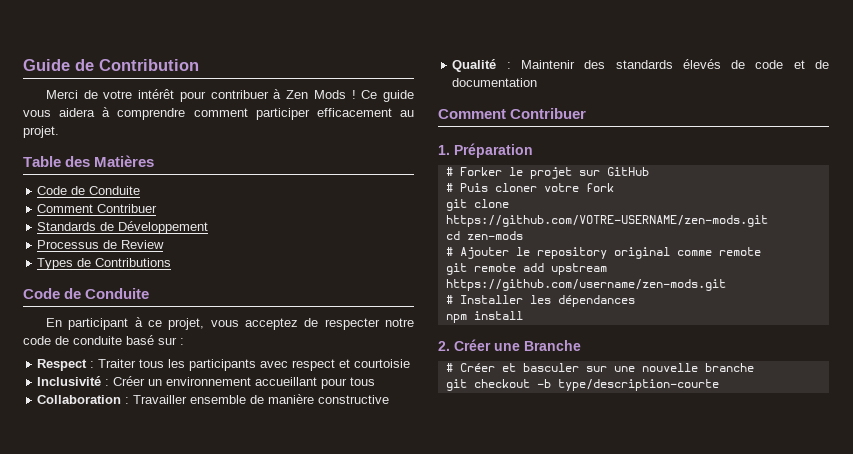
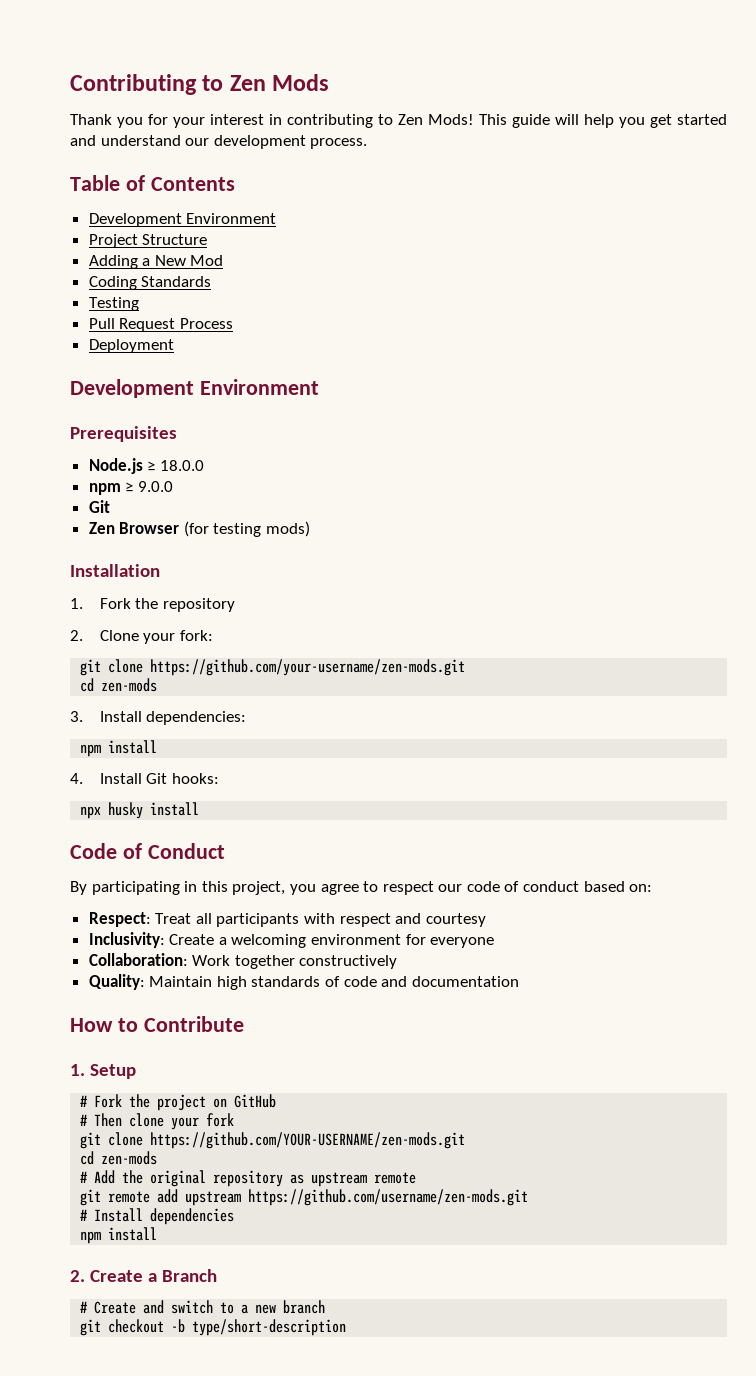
- Guide de Contribution
- Merci de votre intérêt pour contribuer à Zen Mods ! Ce guide vous aidera à comprendre comment participer efficacement au projet.
- Table des Matières
- Code de Conduite
- Comment Contribuer
- Standards de Développement
- Processus de Review
- Types de Contributions
- Code de Conduite
- En participant à ce projet, vous acceptez de respecter notre code de conduite basé sur :
- Respect : Traiter tous les participants avec respect et courtoisie
- Inclusivité : Créer un environnement accueillant pour tous
- Collaboration : Travailler ensemble de manière constructive
- Qualité : Maintenir des standards élevés de code et de documentation
- Comment Contribuer
- 1. Préparation
- # Forker le projet sur GitHub
+ Contributing to Zen Mods
+ Thank you for your interest in contributing to Zen Mods! This guide will help you get started and understand our development process.
+ Table of Contents
+ Development Environment
+ Project Structure
+ Adding a New Mod
+ Coding Standards
+ Testing
+ Pull Request Process
+ Deployment
+ Development Environment
+ Prerequisites
+ Node.js ≥ 18.0.0
+ npm ≥ 9.0.0
+ Git
+ Zen Browser (for testing mods)
+ Installation
+ 1. Fork the repository
+ 2. Clone your fork:
+ git clone https://github.com/your-username/zen-mods.git
+ cd zen-mods
+ 3. Install dependencies:
+ npm install
+ 4. Install Git hooks:
+ npx husky install
+ Code of Conduct
+ By participating in this project, you agree to respect our code of conduct based on:
+ Respect: Treat all participants with respect and courtesy
+ Inclusivity: Create a welcoming environment for everyone
+ Collaboration: Work together constructively
+ Quality: Maintain high standards of code and documentation
+ How to Contribute
+ 1. Setup
+ # Fork the project on GitHub
- # Puis cloner votre fork
+ # Then clone your fork
- git clone https://github.com/VOTRE-USERNAME/zen-mods.git
+ git clone https://github.com/YOUR-USERNAME/zen-mods.git
- # Ajouter le repository original comme remote
+ # Add the original repository as upstream remote
- # Installer les dépendances
+ # Install dependencies
- 2. Créer une Branche
- # Créer et basculer sur une nouvelle branche
+ 2. Create a Branch
+ # Create and switch to a new branch
- git checkout -b type/description-courte
+ git checkout -b type/short-description

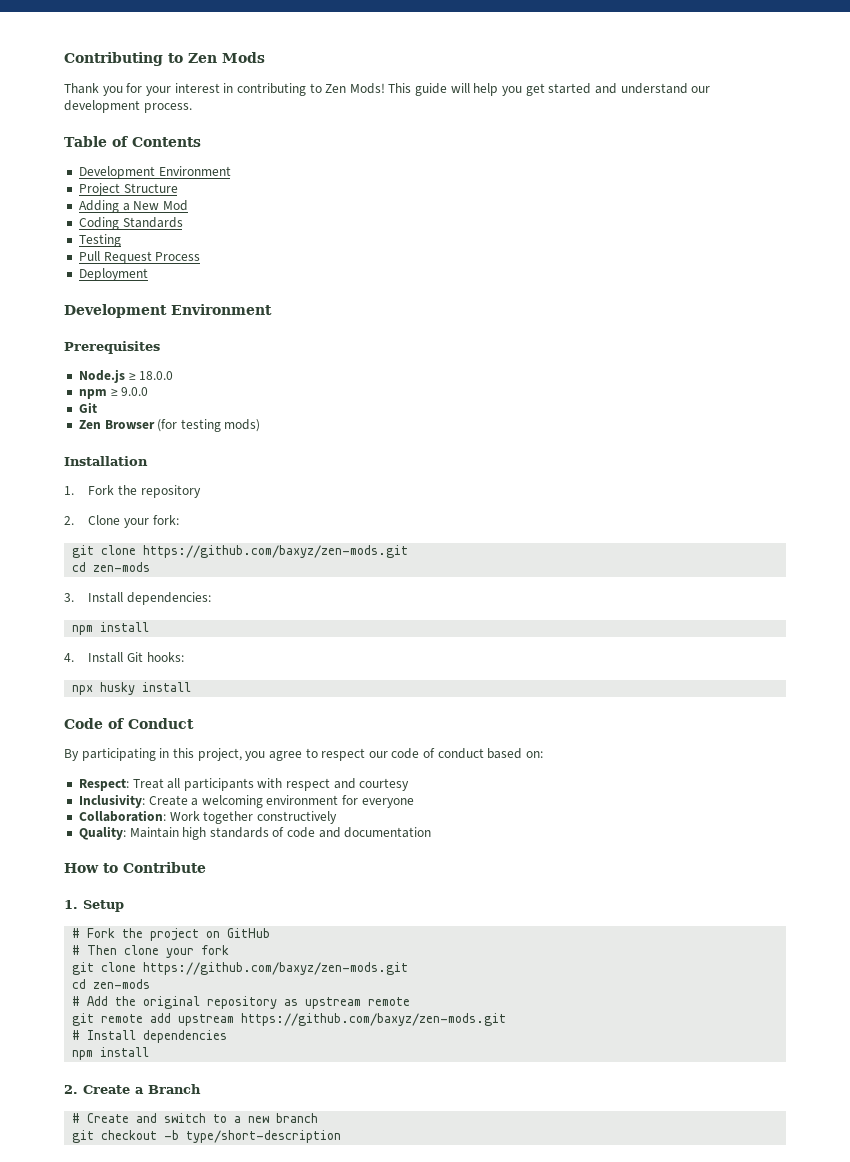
  2. Clone your fork:
- git clone https://github.com/your-username/zen-mods.git
+ git clone https://github.com/baxyz/zen-mods.git
  # Then clone your fork
- git clone https://github.com/YOUR-USERNAME/zen-mods.git
+ git clone https://github.com/baxyz/zen-mods.git
- git remote add upstream https://github.com/username/zen-mods.git
+ git remote add upstream https://github.com/baxyz/zen-mods.git

